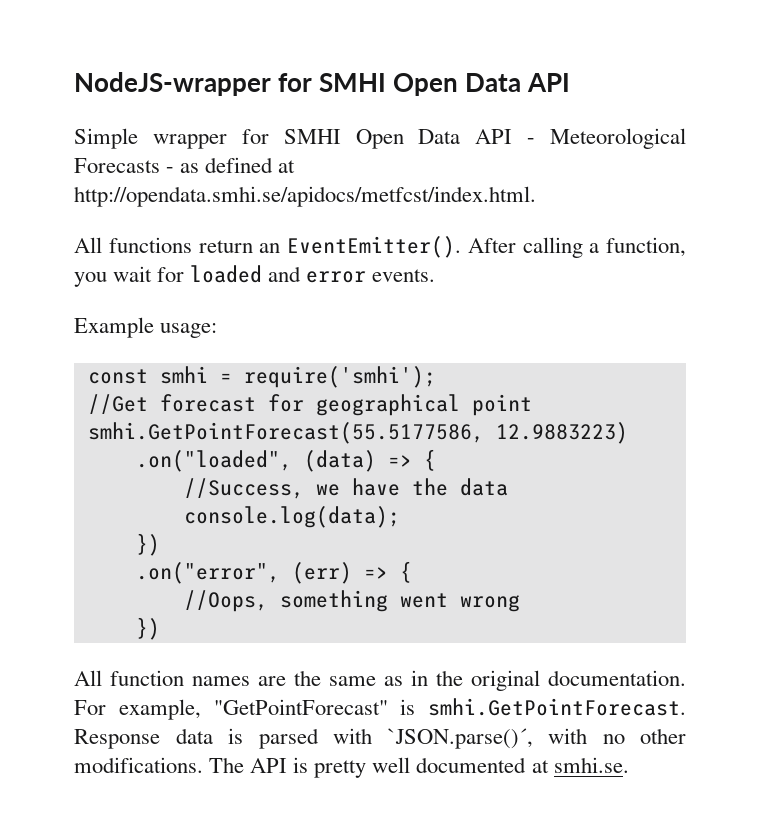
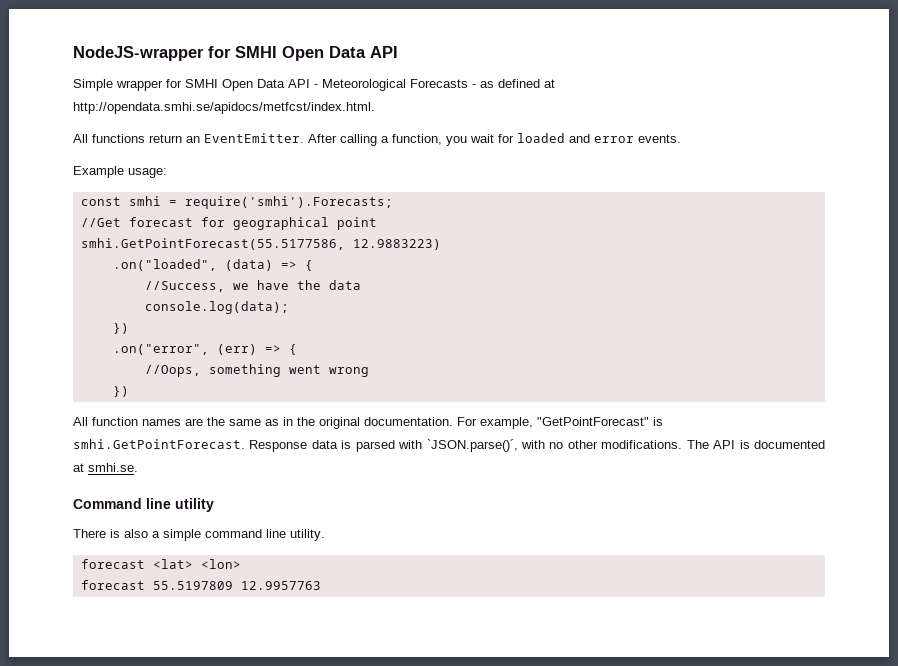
- All functions return an EventEmitter().
+ All functions return an EventEmitter.
- const smhi = require('smhi');
+ const smhi = require('smhi').Forecasts;
- The API is pretty well documented at smhi.se.
+ The API is documented at smhi.se.
+ Command line utility
+ There is also a simple command line utility.
+ forecast <lat> <lon>
+ forecast 55.5197809 12.9957763

